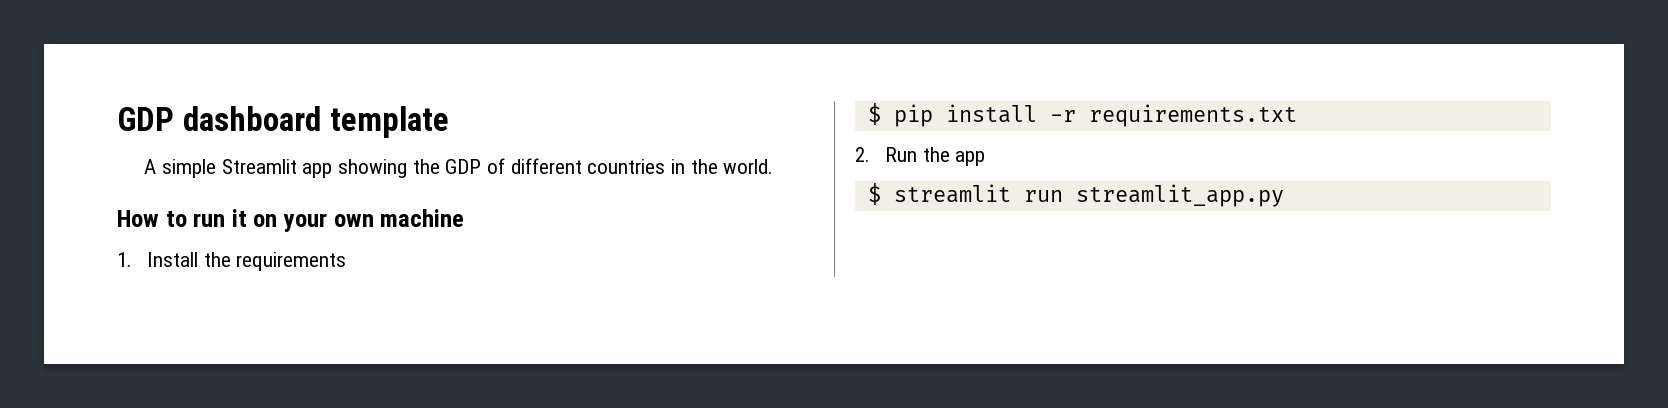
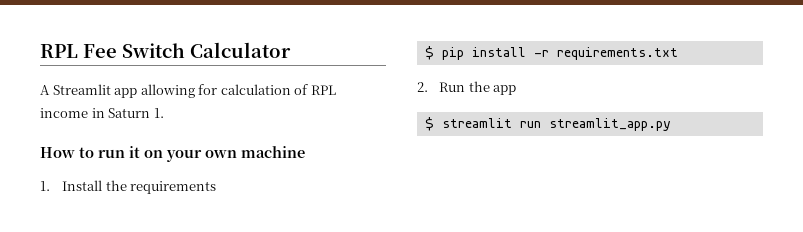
- GDP dashboard template
+ RPL Fee Switch Calculator
- A simple Streamlit app showing the GDP of different countries in the world.
+ A Streamlit app allowing for calculation of RPL income in Saturn 1.

